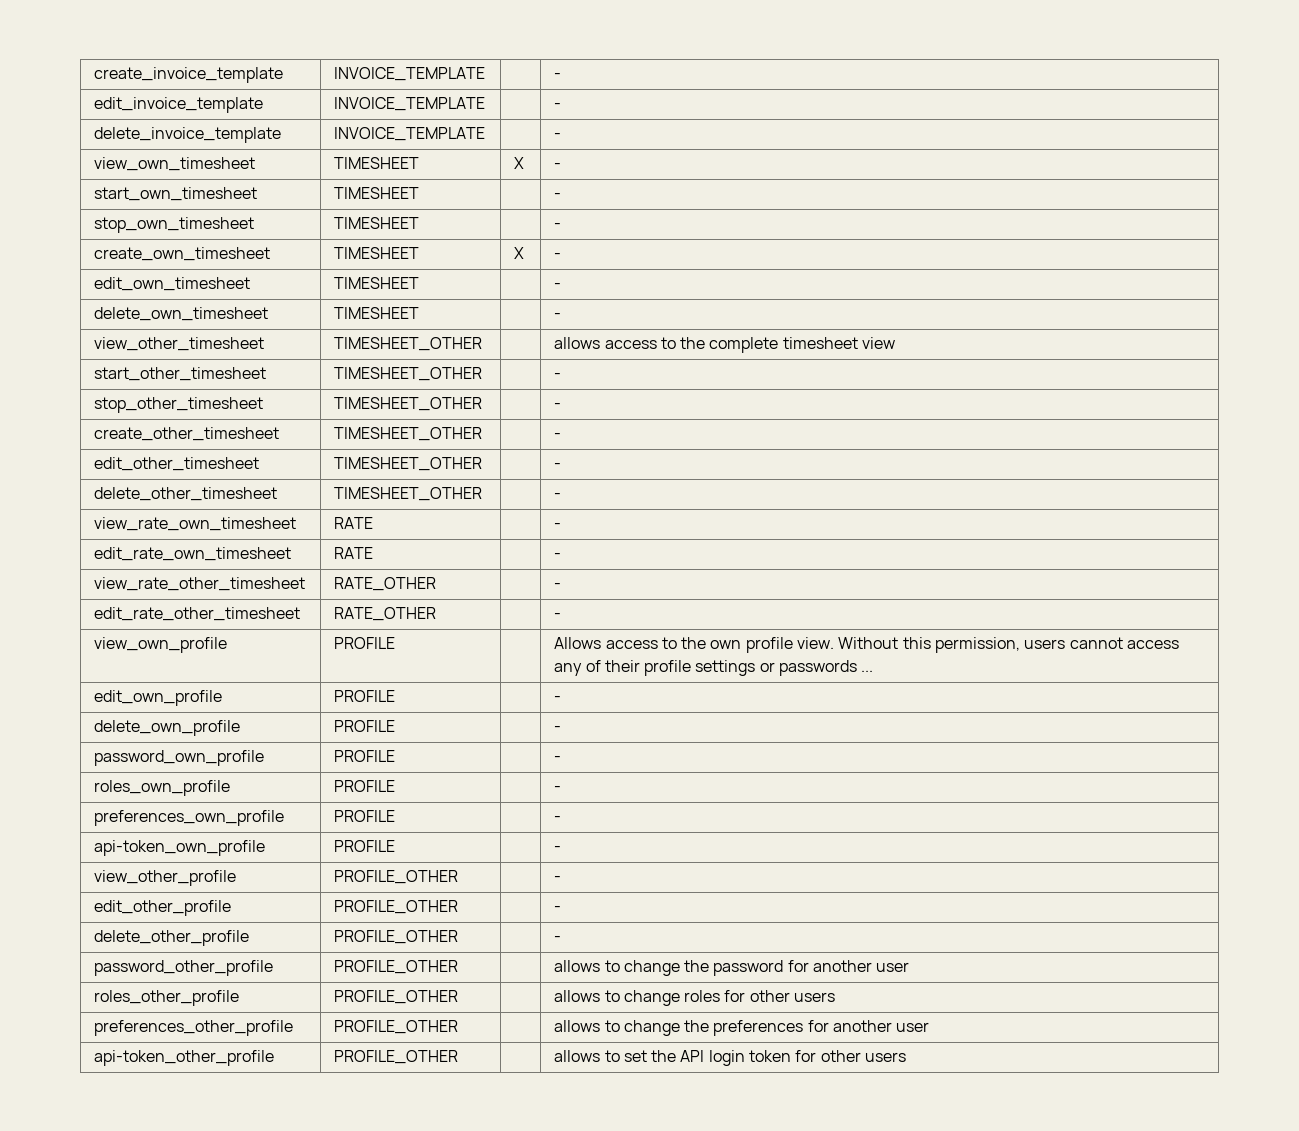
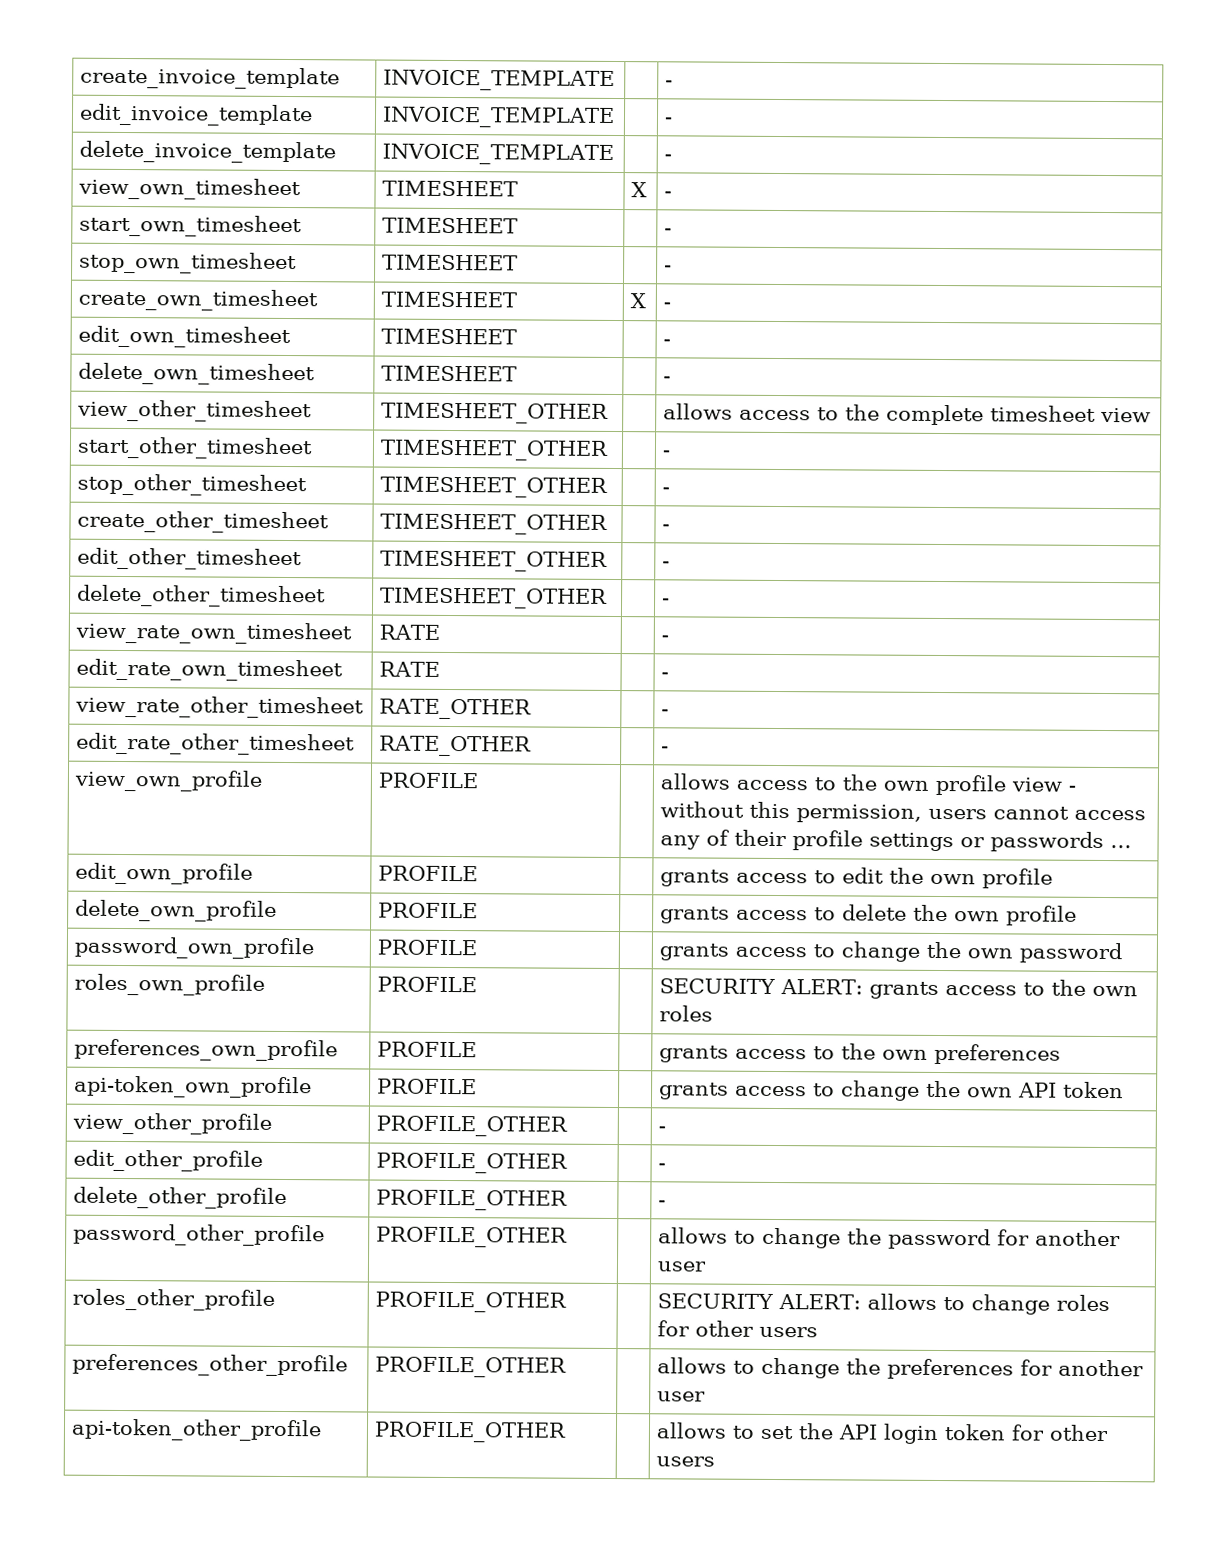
- view_own_profile | PROFILE | | Allows access to the own profile view. Without this permission, users cannot access any of their profile settings or passwords ...
+ view_own_profile | PROFILE | | allows access to the own profile view - without this permission, users cannot access any of their profile settings or passwords ...
- edit_own_profile | PROFILE | | -
- delete_own_profile | PROFILE | | -
- password_own_profile | PROFILE | | -
- roles_own_profile | PROFILE | | -
- preferences_own_profile | PROFILE | | -
- api-token_own_profile | PROFILE | | -
+ edit_own_profile | PROFILE | | grants access to edit the own profile
+ delete_own_profile | PROFILE | | grants access to delete the own profile
+ password_own_profile | PROFILE | | grants access to change the own password
+ roles_own_profile | PROFILE | | SECURITY ALERT: grants access to the own roles
+ preferences_own_profile | PROFILE | | grants access to the own preferences
+ api-token_own_profile | PROFILE | | grants access to change the own API token
- roles_other_profile | PROFILE_OTHER | | allows to change roles for other users
+ roles_other_profile | PROFILE_OTHER | | SECURITY ALERT: allows to change roles for other users

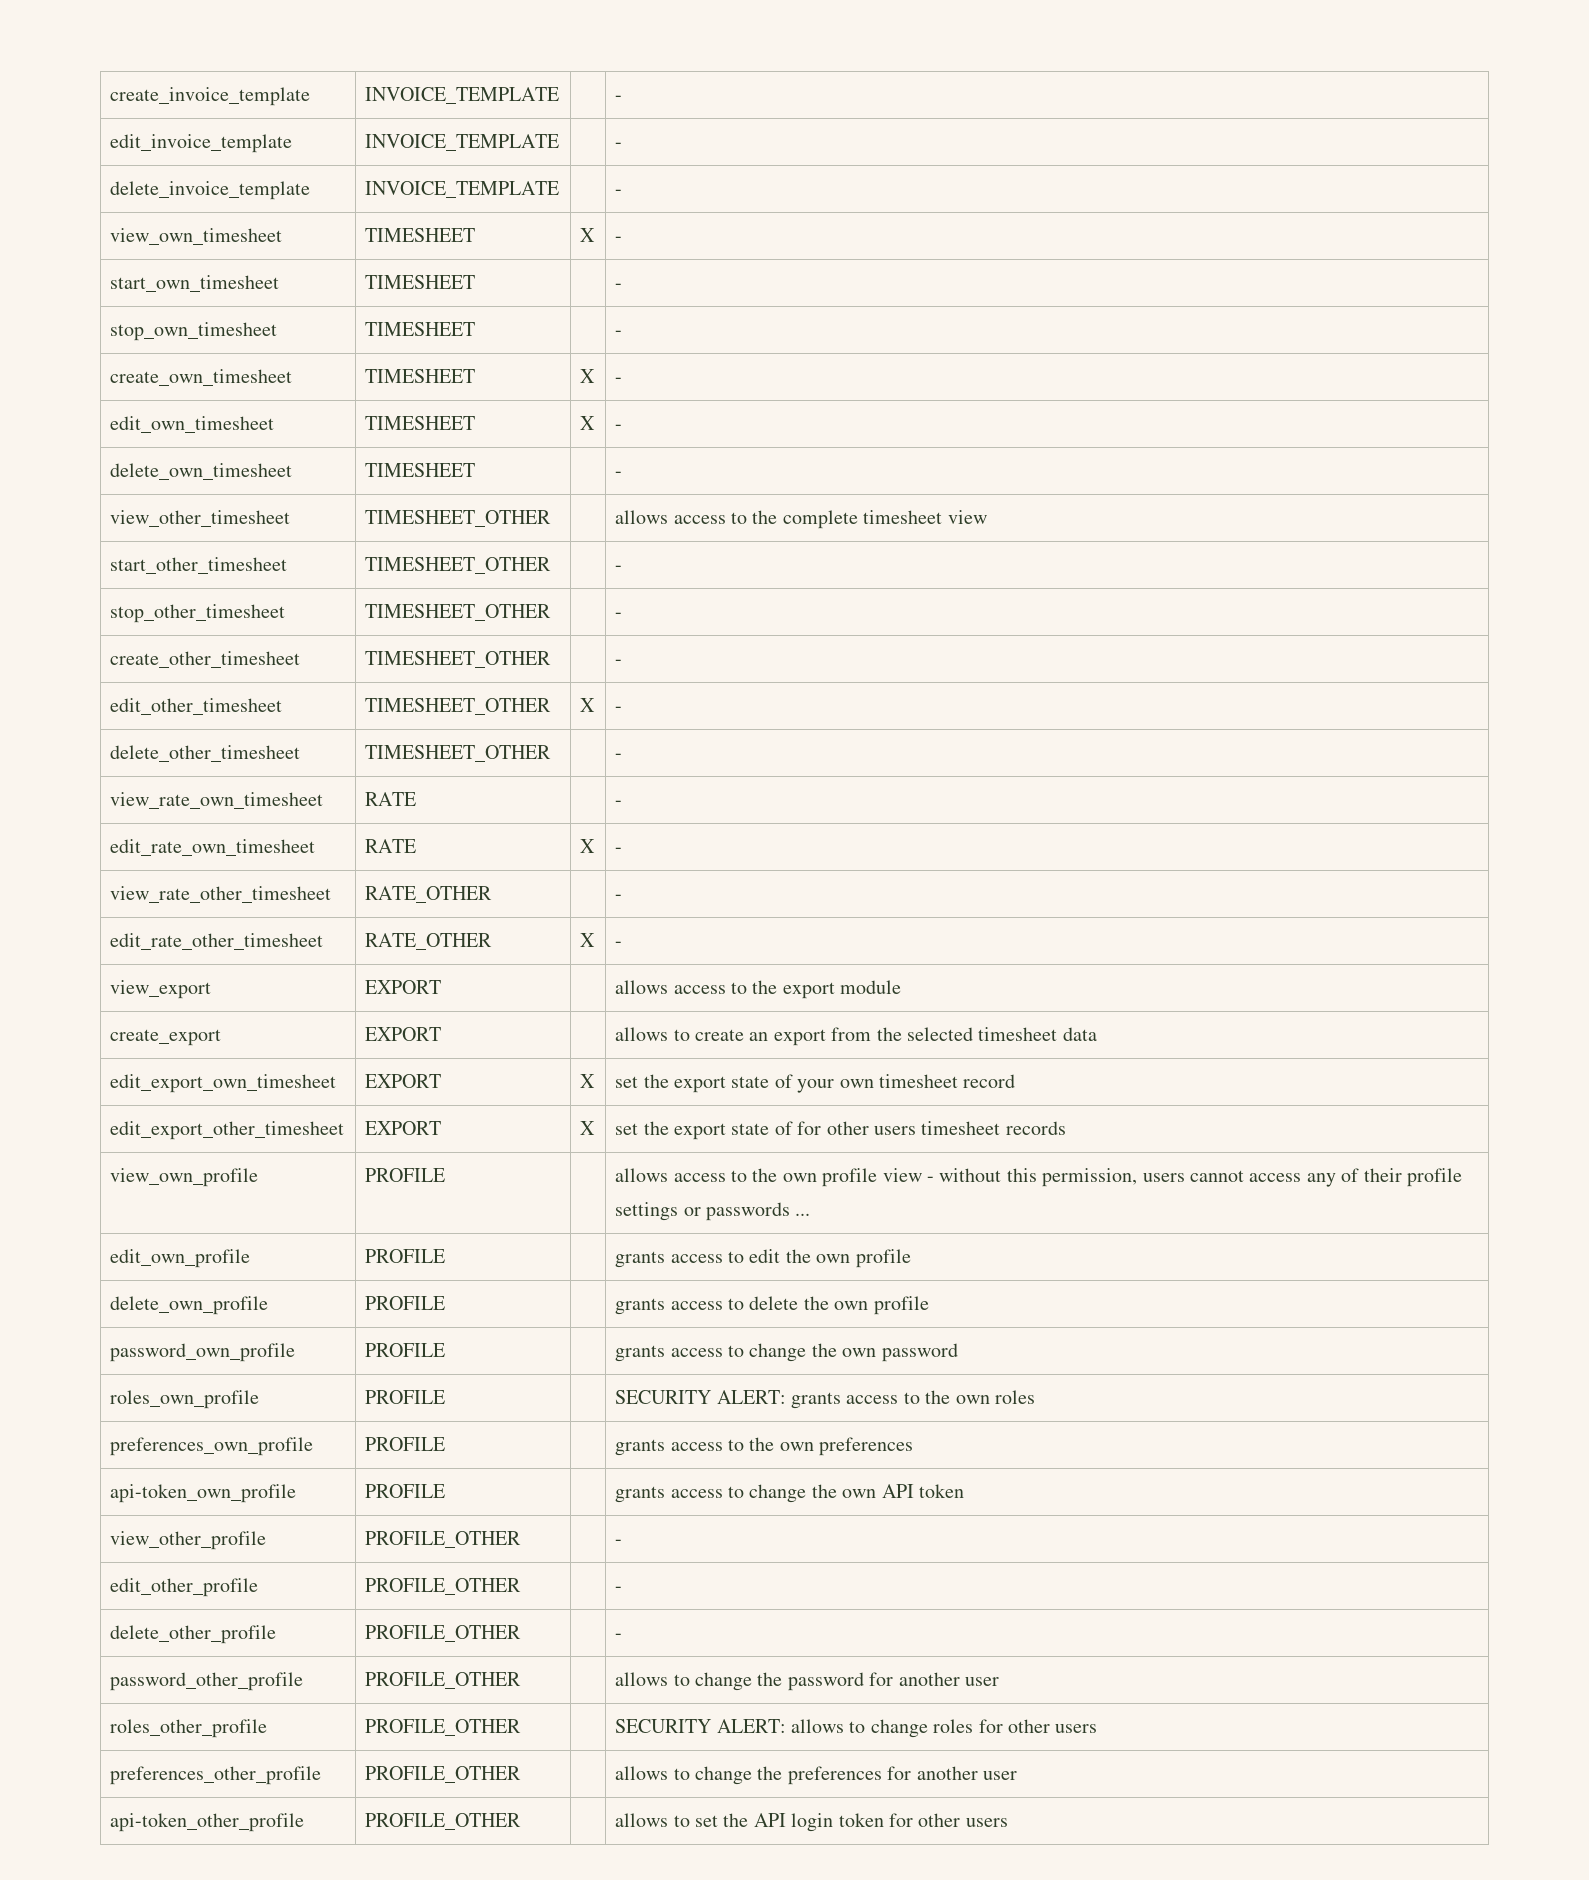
- edit_own_timesheet | TIMESHEET | | -
+ edit_own_timesheet | TIMESHEET | X | -
- edit_other_timesheet | TIMESHEET_OTHER | | -
+ edit_other_timesheet | TIMESHEET_OTHER | X | -
- edit_rate_own_timesheet | RATE | | -
+ edit_rate_own_timesheet | RATE | X | -
- edit_rate_other_timesheet | RATE_OTHER | | -
+ edit_rate_other_timesheet | RATE_OTHER | X | -
+ view_export | EXPORT | | allows access to the export module
+ create_export | EXPORT | | allows to create an export from the selected timesheet data
+ edit_export_own_timesheet | EXPORT | X | set the export state of your own timesheet record
+ edit_export_other_timesheet | EXPORT | X | set the export state of for other users timesheet records

